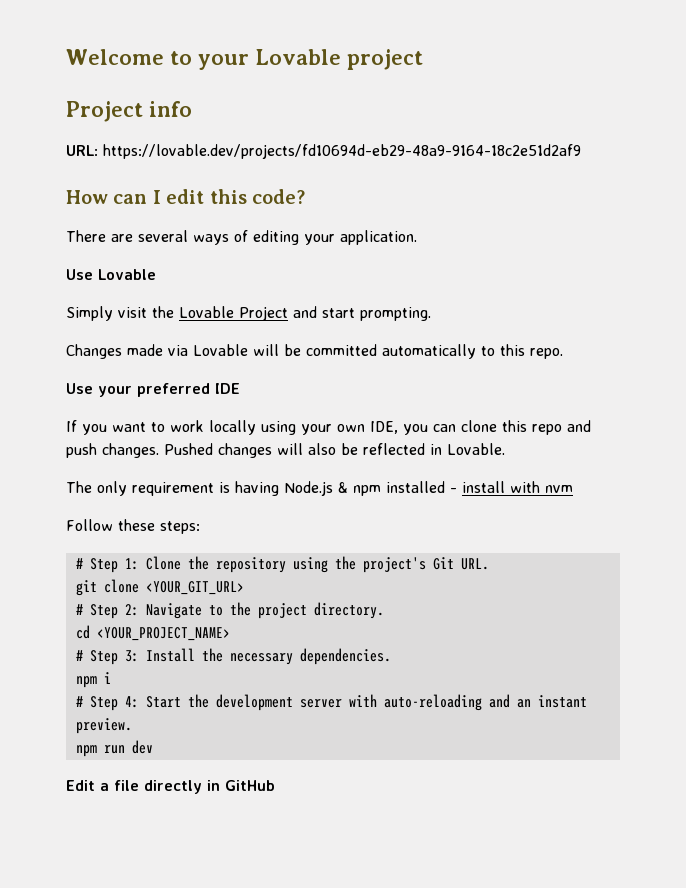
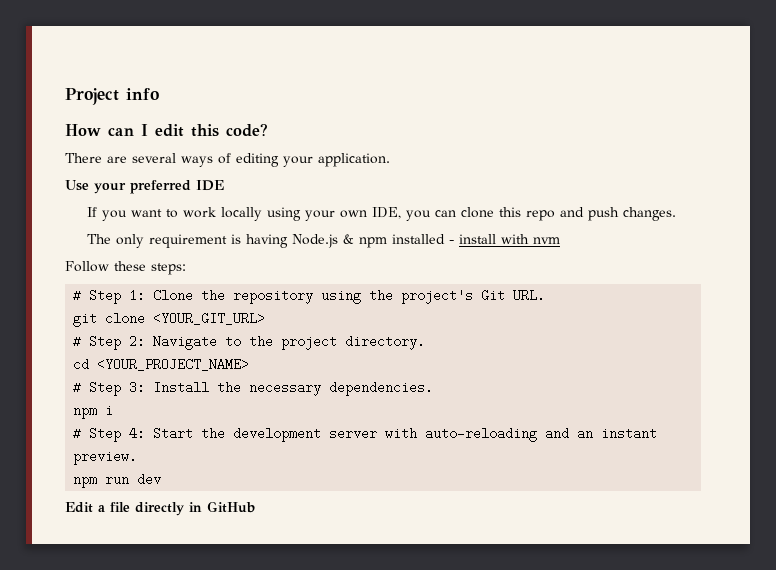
- Welcome to your Lovable project
- URL: https://lovable.dev/projects/fd10694d-eb29-48a9-9164-18c2e51d2af9
- Use Lovable
- Simply visit the Lovable Project and start prompting.
- Changes made via Lovable will be committed automatically to this repo.
- Pushed changes will also be reflected in Lovable.

